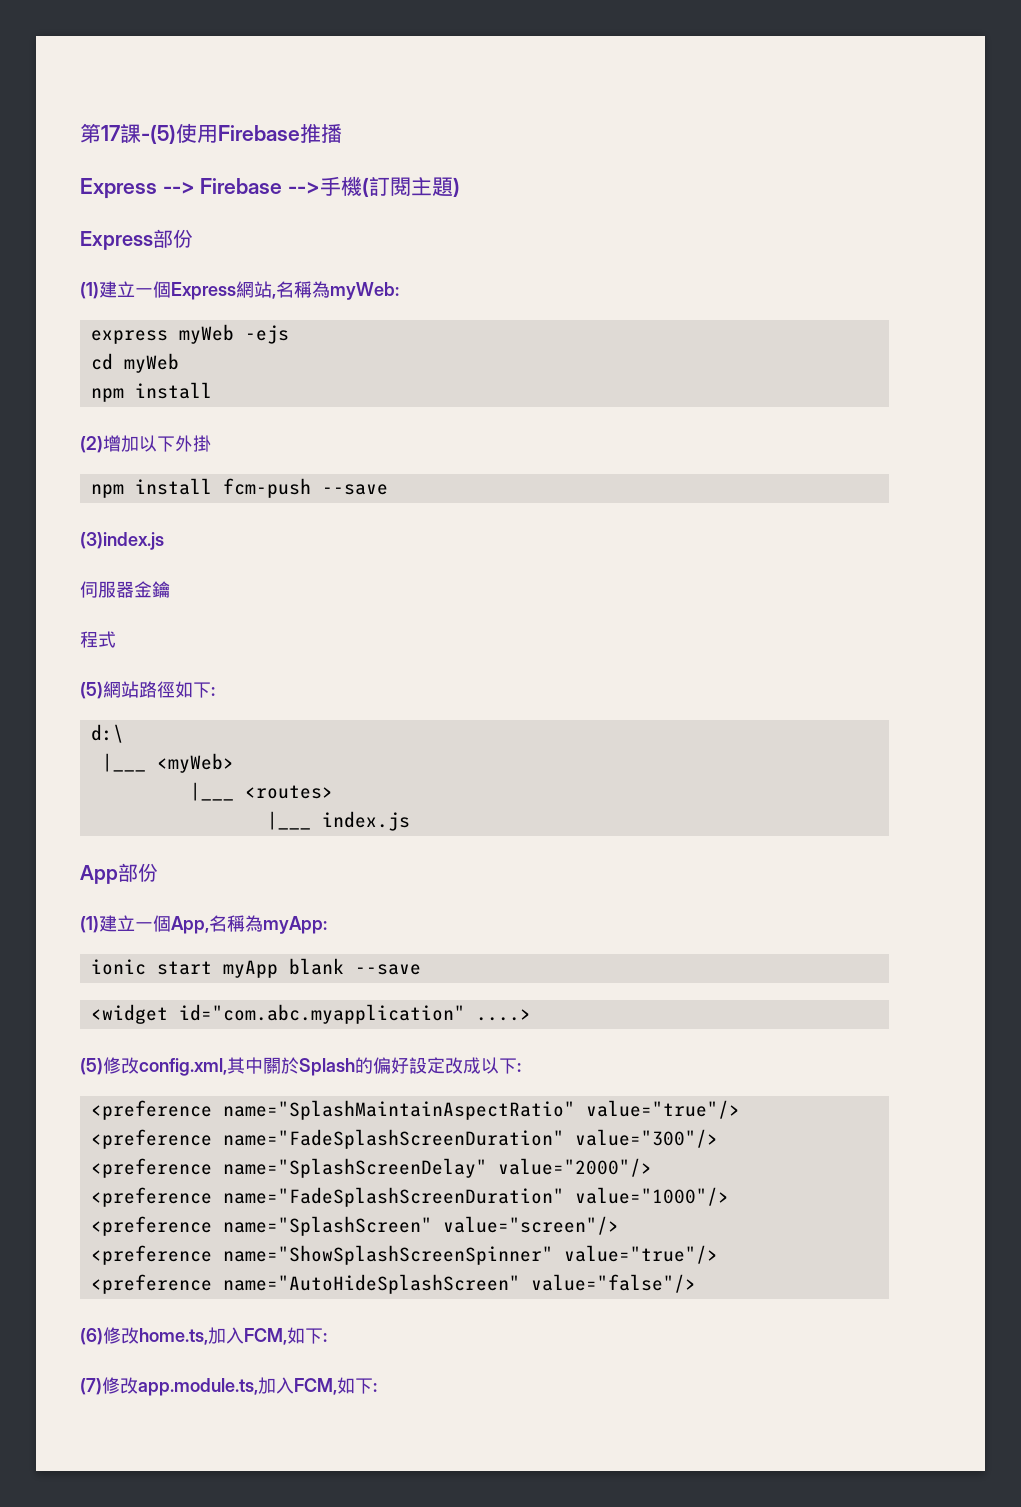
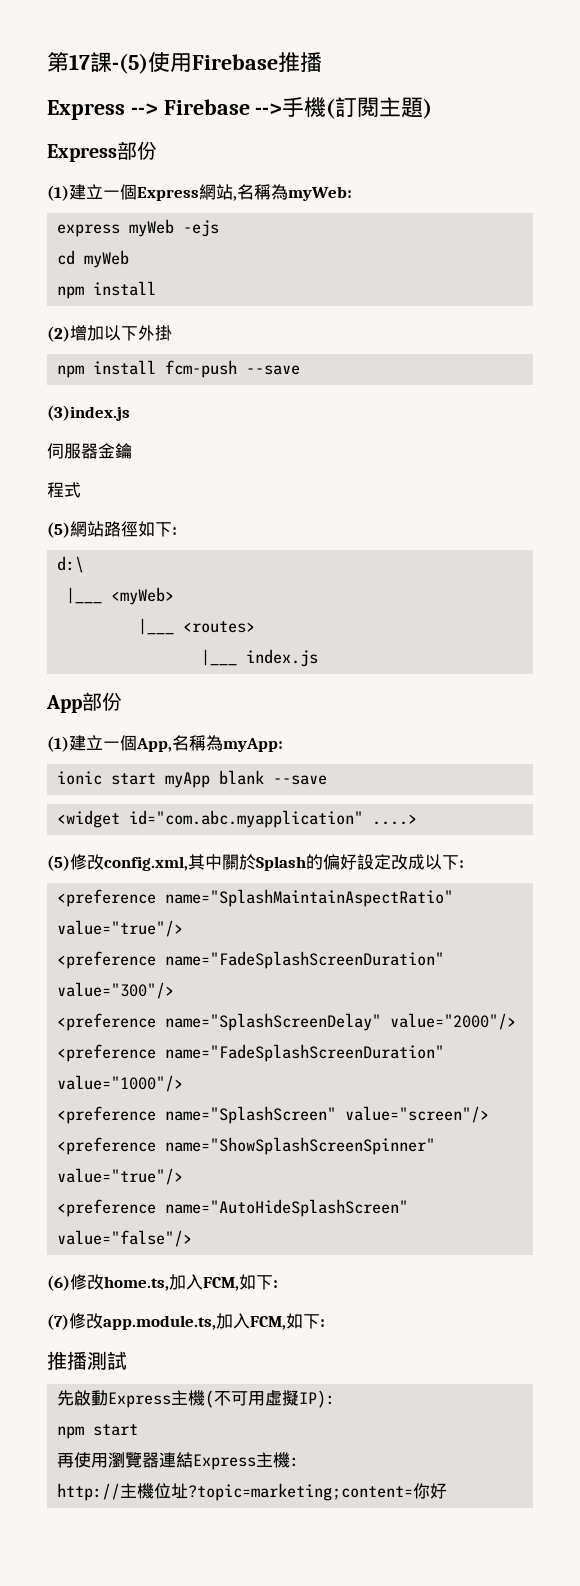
+ 推播測試
+ 先啟動Express主機(不可用虛擬IP):
+ npm start
+ 再使用瀏覽器連結Express主機:
+ http://主機位址?topic=marketing;content=你好

